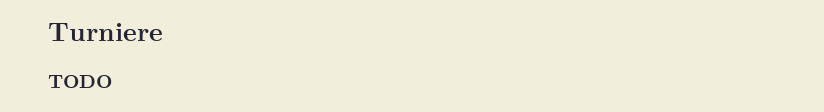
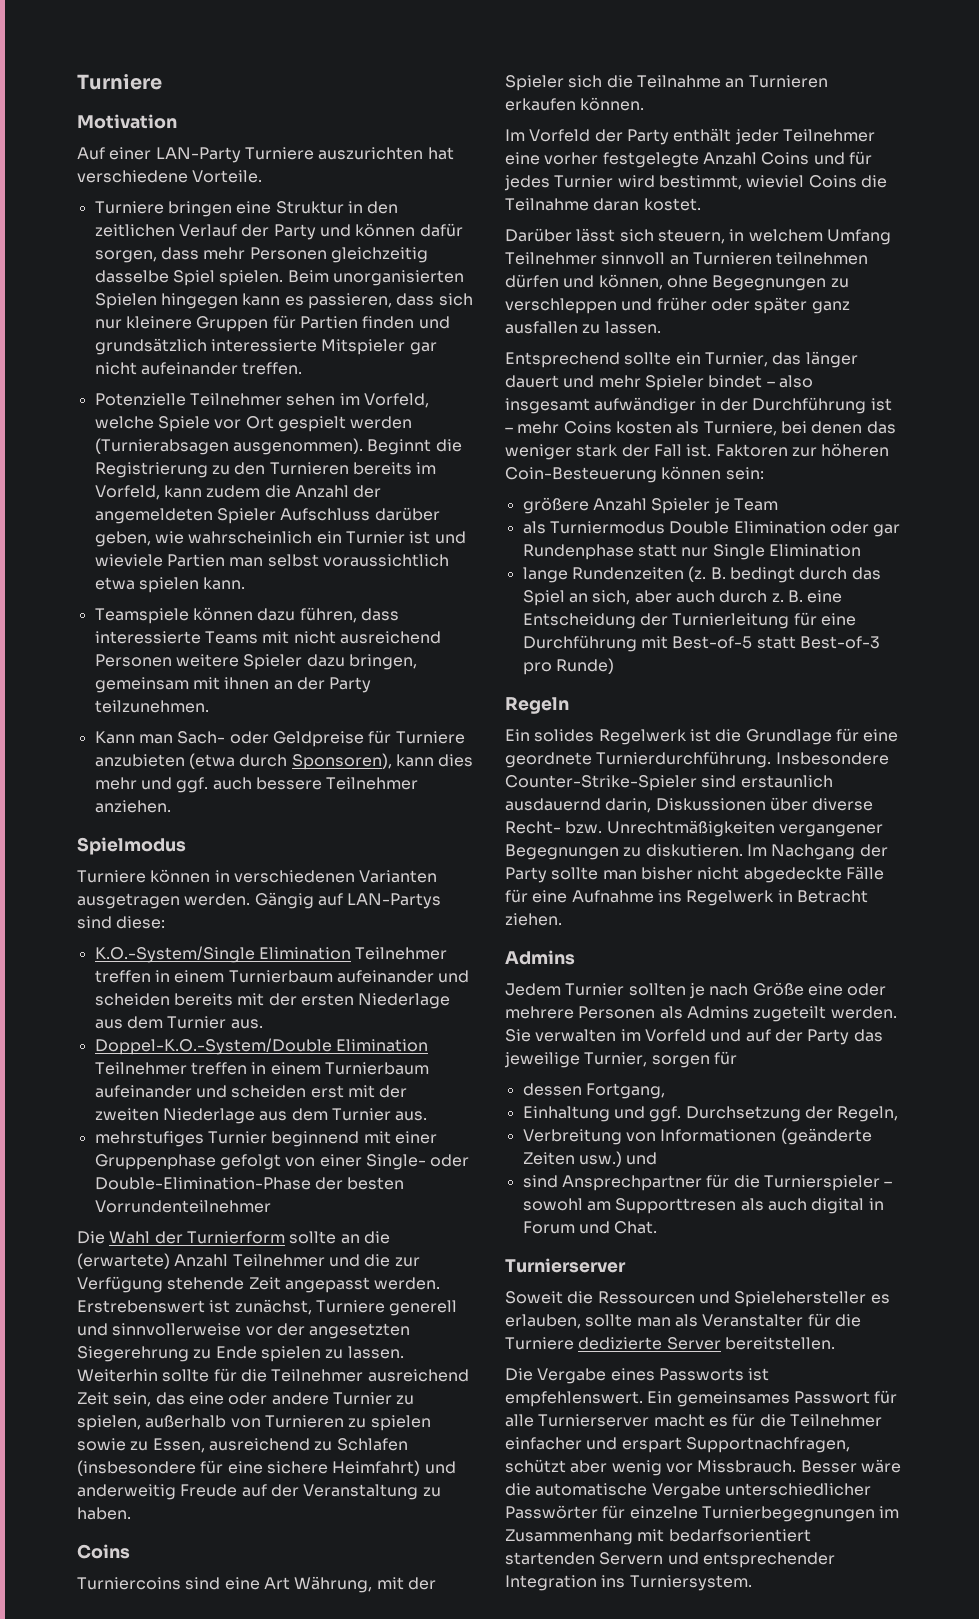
- TODO
+ Motivation
+ Auf einer LAN-Party Turniere auszurichten hat verschiedene Vorteile.
+ Turniere bringen eine Struktur in den zeitlichen Verlauf der Party und können dafür sorgen, dass mehr Personen gleichzeitig dasselbe Spiel spielen. Beim unorganisierten Spielen hingegen kann es passieren, dass sich nur kleinere Gruppen für Partien finden und grundsätzlich interessierte Mitspieler gar nicht aufeinander treffen.
+ Potenzielle Teilnehmer sehen im Vorfeld, welche Spiele vor Ort gespielt werden (Turnierabsagen ausgenommen). Beginnt die Registrierung zu den Turnieren bereits im Vorfeld, kann zudem die Anzahl der angemeldeten Spieler Aufschluss darüber geben, wie wahrscheinlich ein Turnier ist und wieviele Partien man selbst voraussichtlich etwa spielen kann.
+ Teamspiele können dazu führen, dass interessierte Teams mit nicht ausreichend Personen weitere Spieler dazu bringen, gemeinsam mit ihnen an der Party teilzunehmen.
+ Kann man Sach- oder Geldpreise für Turniere anzubieten (etwa durch Sponsoren), kann dies mehr und ggf. auch bessere Teilnehmer anziehen.
+ Spielmodus
+ Turniere können in verschiedenen Varianten ausgetragen werden. Gängig auf LAN-Partys sind diese:
+ K.O.-System/Single Elimination Teilnehmer treffen in einem Turnierbaum aufeinander und scheiden bereits mit der ersten Niederlage aus dem Turnier aus.
+ Doppel-K.O.-System/Double Elimination Teilnehmer treffen in einem Turnierbaum aufeinander und scheiden erst mit der zweiten Niederlage aus dem Turnier aus.
+ mehrstufiges Turnier beginnend mit einer Gruppenphase gefolgt von einer Single- oder Double-Elimination-Phase der besten Vorrundenteilnehmer
+ Die Wahl der Turnierform sollte an die (erwartete) Anzahl Teilnehmer und die zur Verfügung stehende Zeit angepasst werden. Erstrebenswert ist zunächst, Turniere generell und sinnvollerweise vor der angesetzten Siegerehrung zu Ende spielen zu lassen. Weiterhin sollte für die Teilnehmer ausreichend Zeit sein, das eine oder andere Turnier zu spielen, außerhalb von Turnieren zu spielen sowie zu Essen, ausreichend zu Schlafen (insbesondere für eine sichere Heimfahrt) und anderweitig Freude auf der Veranstaltung zu haben.
+ Coins
+ Turniercoins sind eine Art Währung, mit der Spieler sich die Teilnahme an Turnieren erkaufen können.
+ Im Vorfeld der Party enthält jeder Teilnehmer eine vorher festgelegte Anzahl Coins und für jedes Turnier wird bestimmt, wieviel Coins die Teilnahme daran kostet.
+ Darüber lässt sich steuern, in welchem Umfang Teilnehmer sinnvoll an Turnieren teilnehmen dürfen und können, ohne Begegnungen zu verschleppen und früher oder später ganz ausfallen zu lassen.
+ Entsprechend sollte ein Turnier, das länger dauert und mehr Spieler bindet – also insgesamt aufwändiger in der Durchführung ist – mehr Coins kosten als Turniere, bei denen das weniger stark der Fall ist. Faktoren zur höheren Coin-Besteuerung können sein:
+ größere Anzahl Spieler je Team
+ als Turniermodus Double Elimination oder gar Rundenphase statt nur Single Elimination
+ lange Rundenzeiten (z. B. bedingt durch das Spiel an sich, aber auch durch z. B. eine Entscheidung der Turnierleitung für eine Durchführung mit Best-of-5 statt Best-of-3 pro Runde)
+ Regeln
+ Ein solides Regelwerk ist die Grundlage für eine geordnete Turnierdurchführung. Insbesondere Counter-Strike-Spieler sind erstaunlich ausdauernd darin, Diskussionen über diverse Recht- bzw. Unrechtmäßigkeiten vergangener Begegnungen zu diskutieren. Im Nachgang der Party sollte man bisher nicht abgedeckte Fälle für eine Aufnahme ins Regelwerk in Betracht ziehen.
+ Admins
+ Jedem Turnier sollten je nach Größe eine oder mehrere Personen als Admins zugeteilt werden. Sie verwalten im Vorfeld und auf der Party das jeweilige Turnier, sorgen für
+ dessen Fortgang,
+ Einhaltung und ggf. Durchsetzung der Regeln,
+ Verbreitung von Informationen (geänderte Zeiten usw.) und
+ sind Ansprechpartner für die Turnierspieler – sowohl am Supporttresen als auch digital in Forum und Chat.
+ Turnierserver
+ Soweit die Ressourcen und Spielehersteller es erlauben, sollte man als Veranstalter für die Turniere dedizierte Server bereitstellen.
+ Die Vergabe eines Passworts ist empfehlenswert. Ein gemeinsames Passwort für alle Turnierserver macht es für die Teilnehmer einfacher und erspart Supportnachfragen, schützt aber wenig vor Missbrauch. Besser wäre die automatische Vergabe unterschiedlicher Passwörter für einzelne Turnierbegegnungen im Zusammenhang mit bedarfsorientiert startenden Servern und entsprechender Integration ins Turniersystem.

